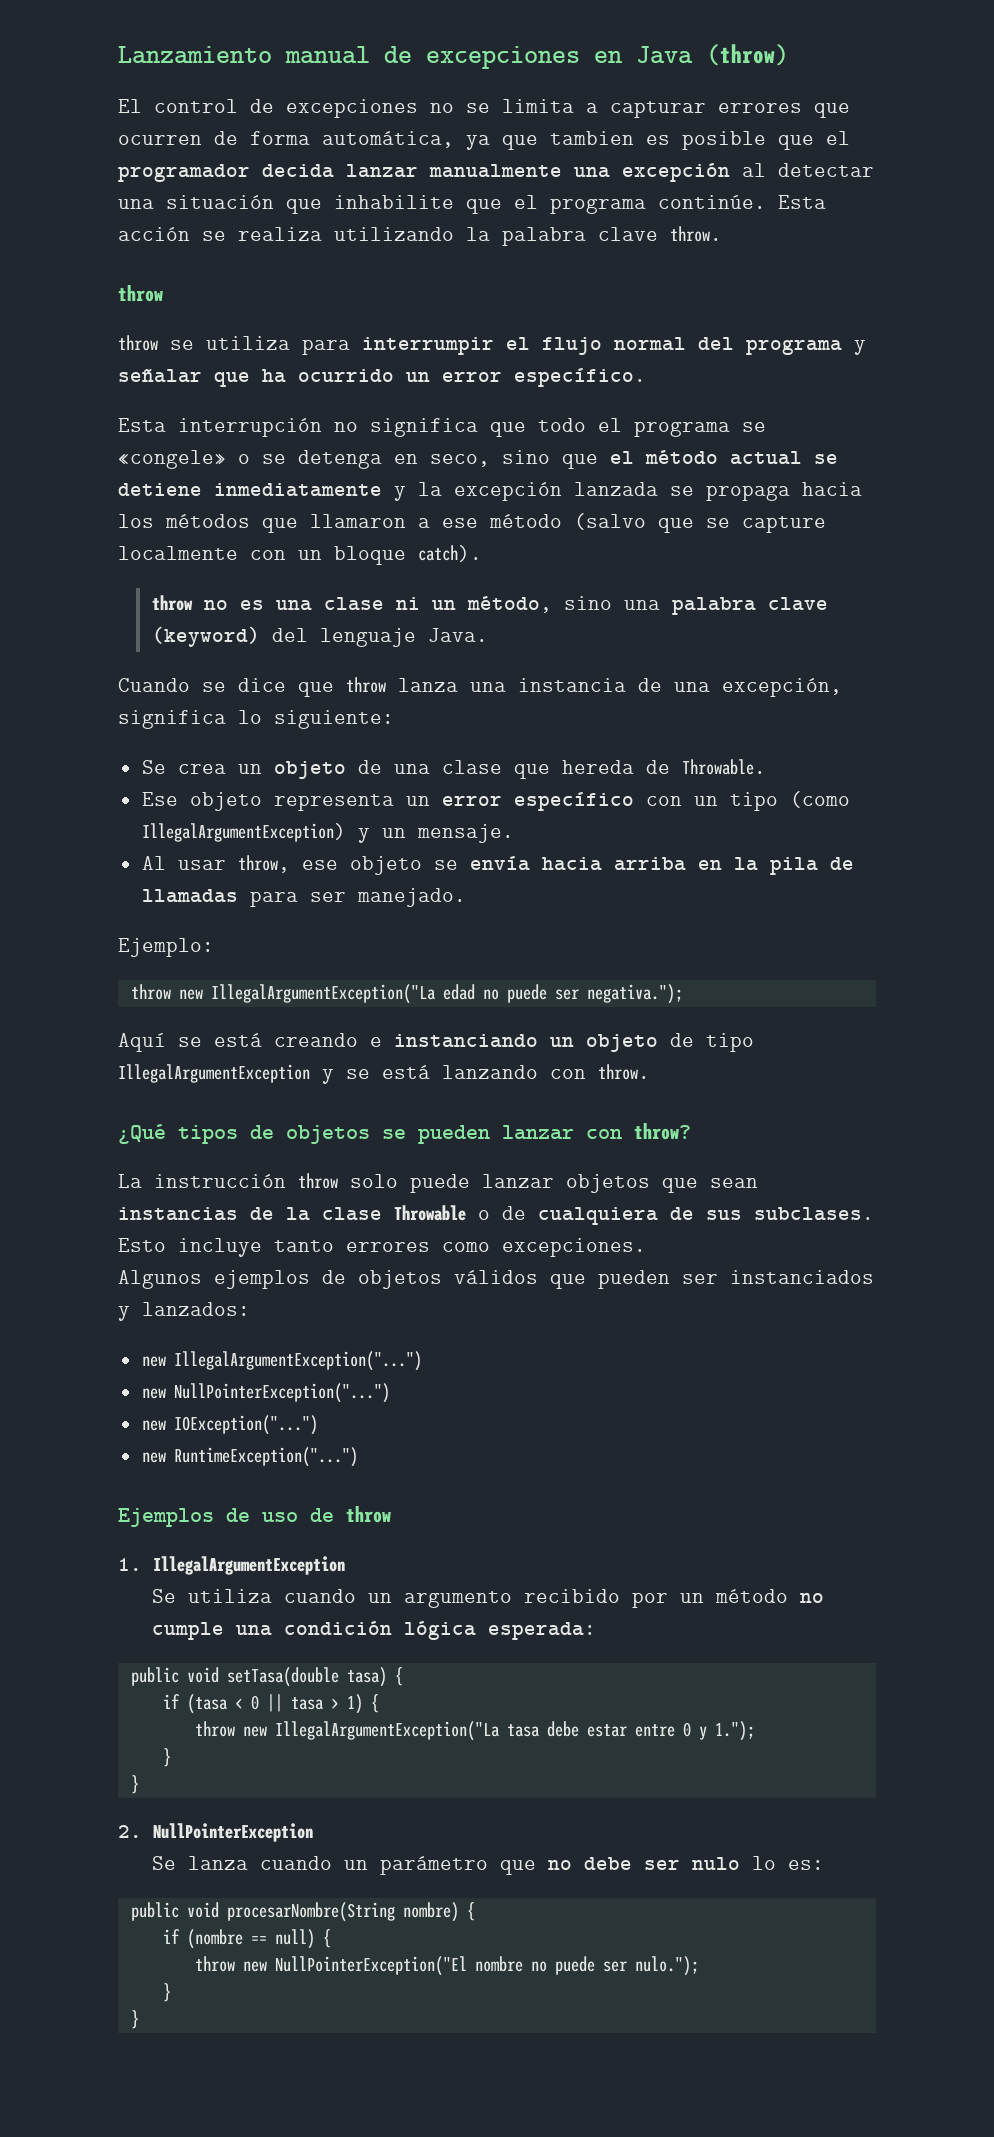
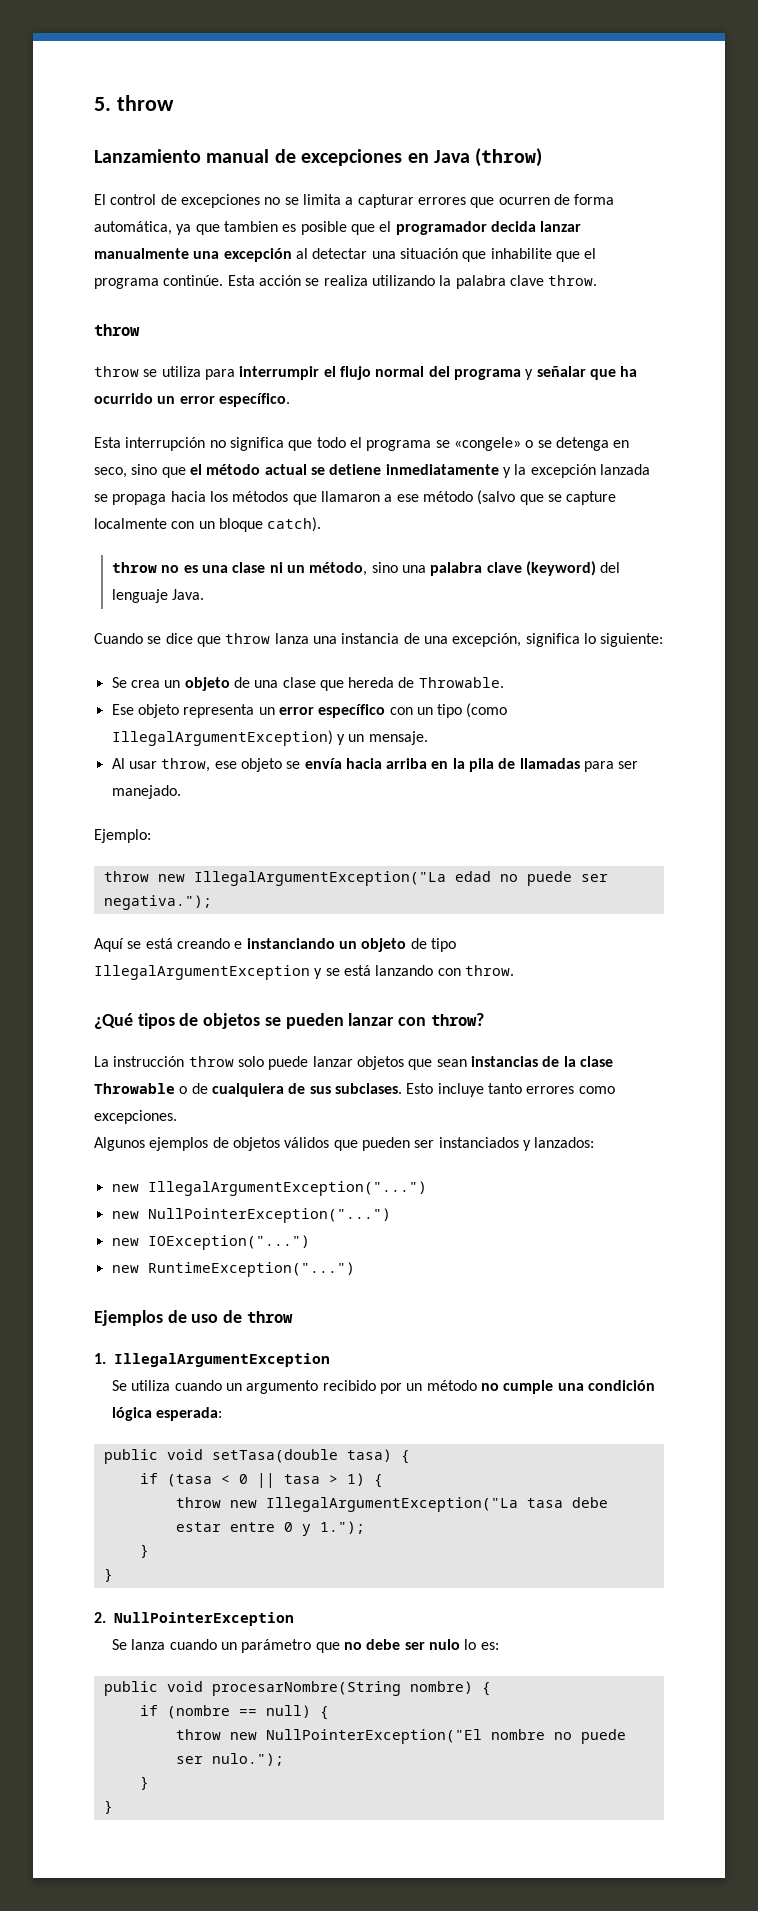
+ 5. throw

